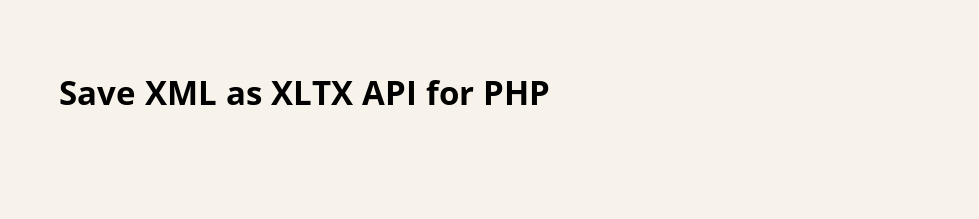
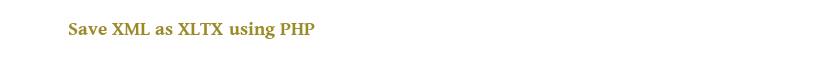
- Save XML as XLTX API for PHP
+ Save XML as XLTX using PHP

